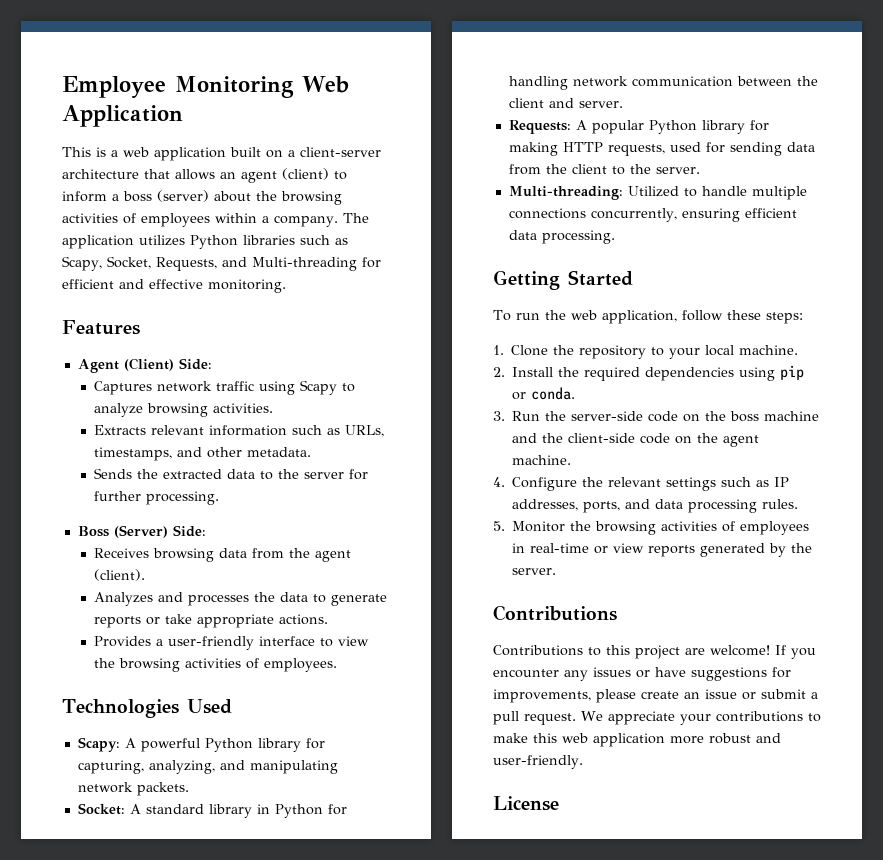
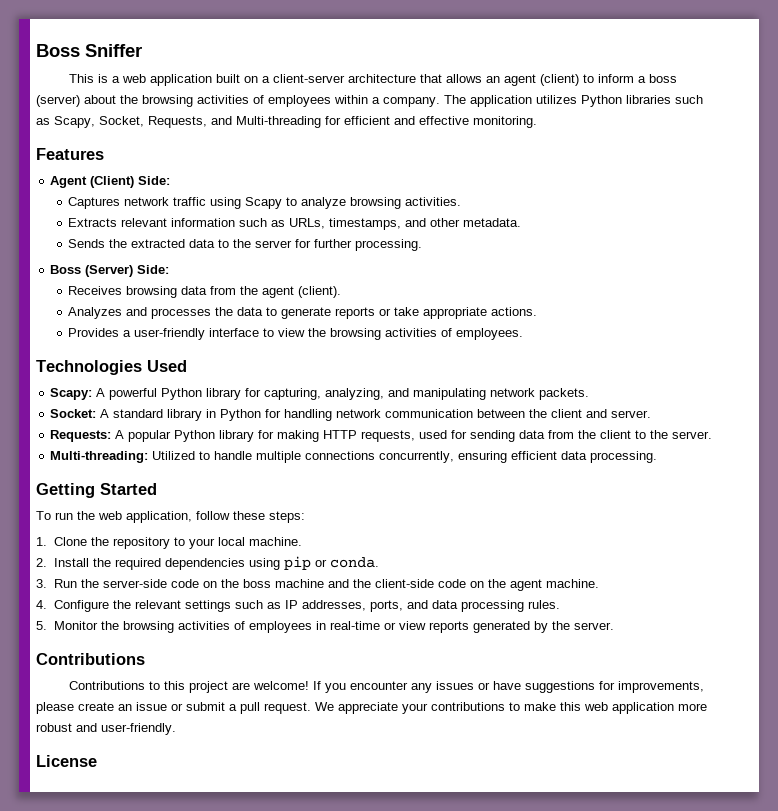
- Employee Monitoring Web Application
+ Boss Sniffer

